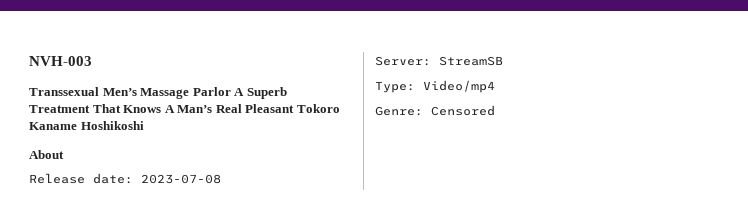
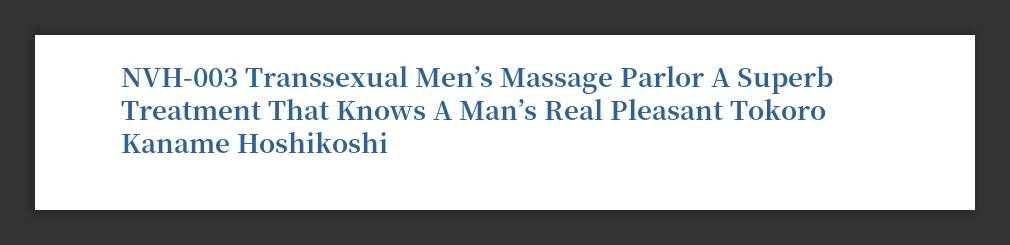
- NVH-003
- Transsexual Men’s Massage Parlor A Superb Treatment That Knows A Man’s Real Pleasant Tokoro Kaname Hoshikoshi
+ NVH-003 Transsexual Men’s Massage Parlor A Superb Treatment That Knows A Man’s Real Pleasant Tokoro Kaname Hoshikoshi
- About
- Release date: 2023-07-08
- Server: StreamSB
- Type: Video/mp4
- Genre: Censored

